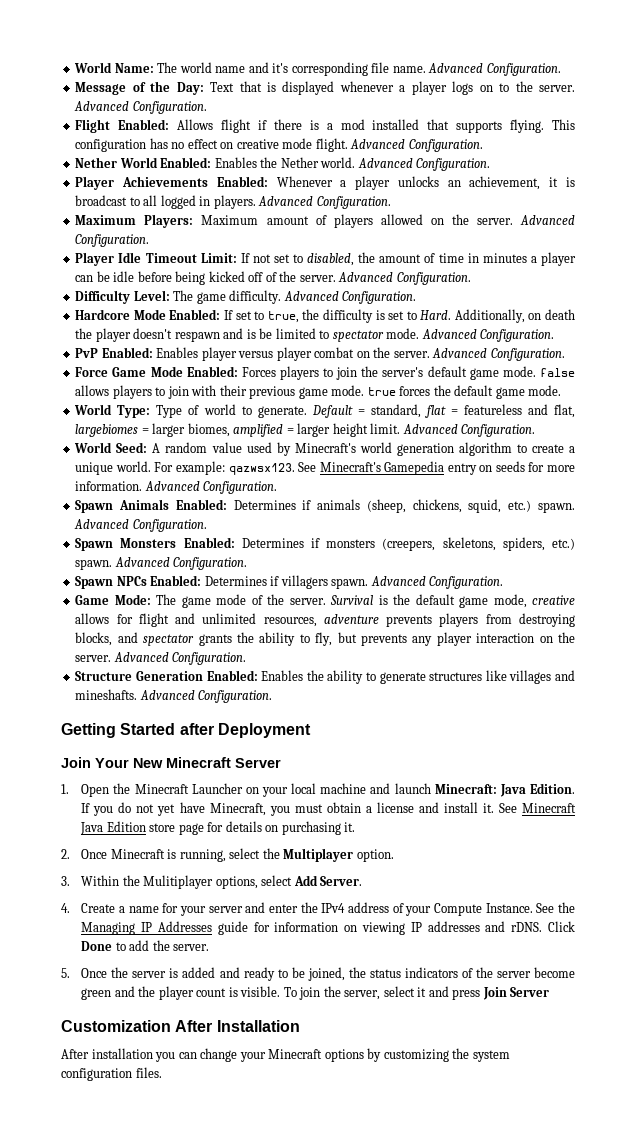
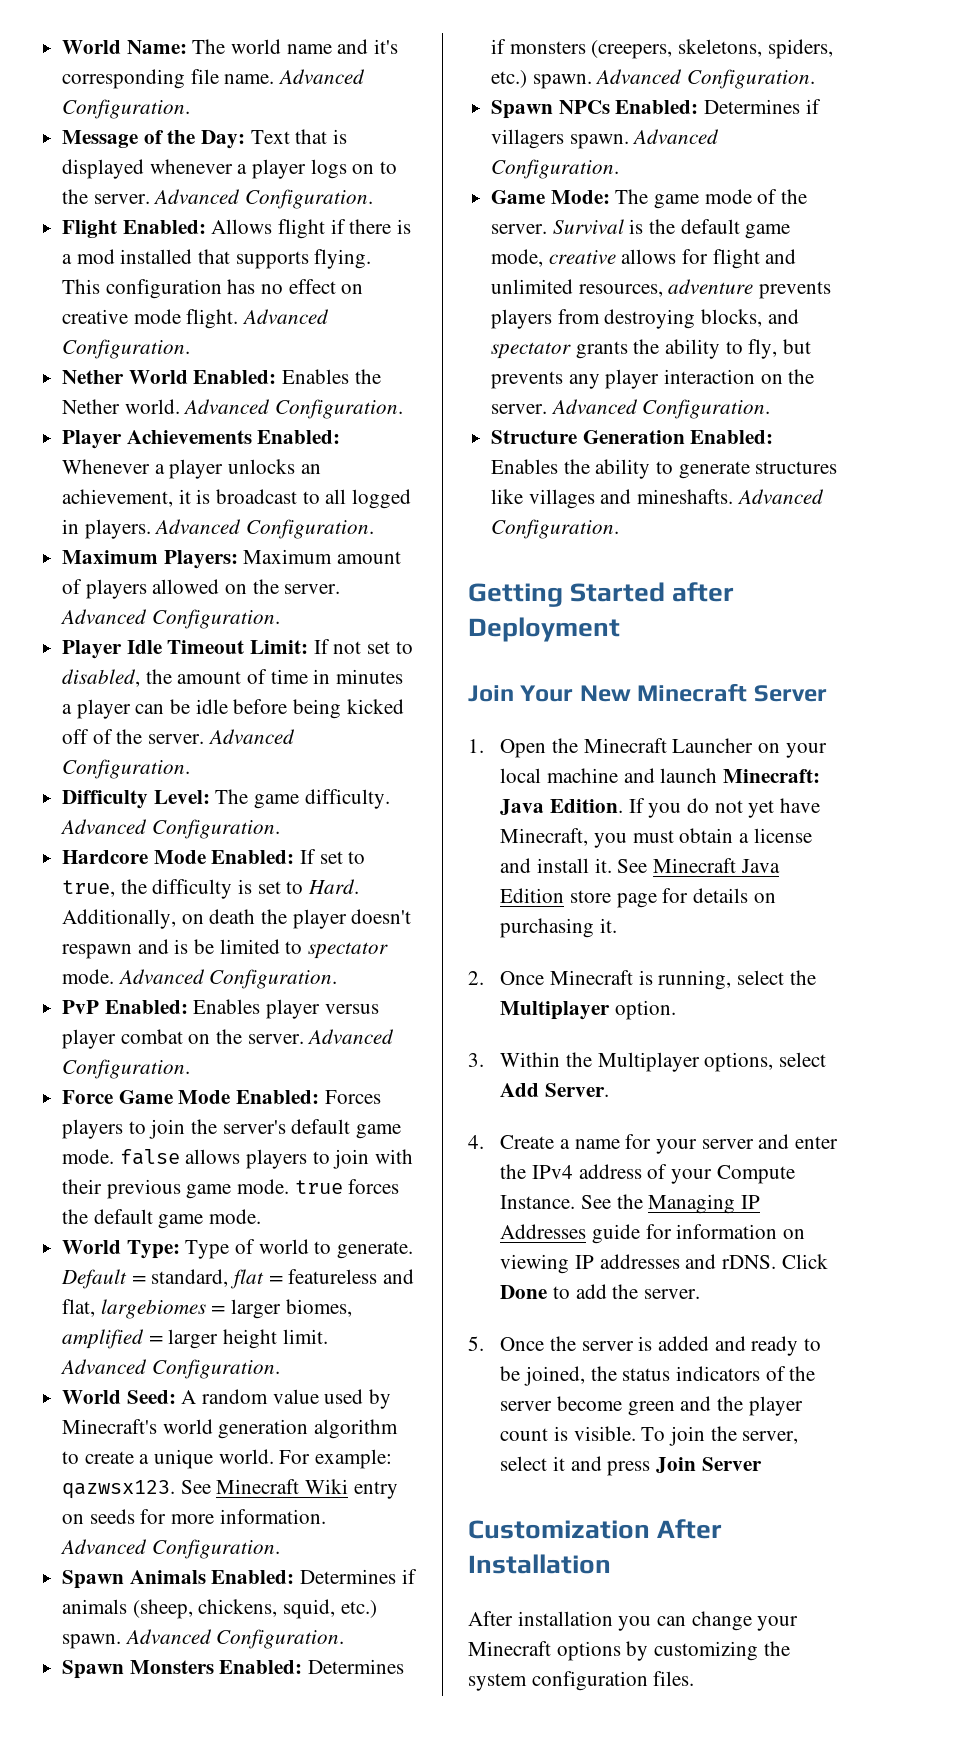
- See Minecraft's Gamepedia entry on seeds for more information.
+ See Minecraft Wiki entry on seeds for more information.
- 3. Within the Mulitiplayer options, select Add Server.
+ 3. Within the Multiplayer options, select Add Server.

